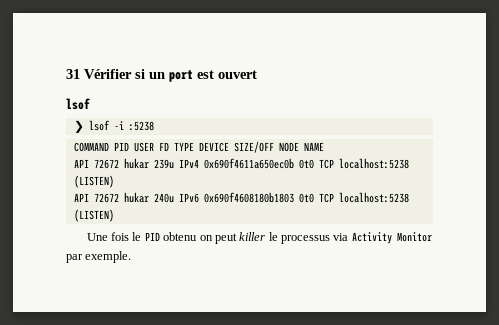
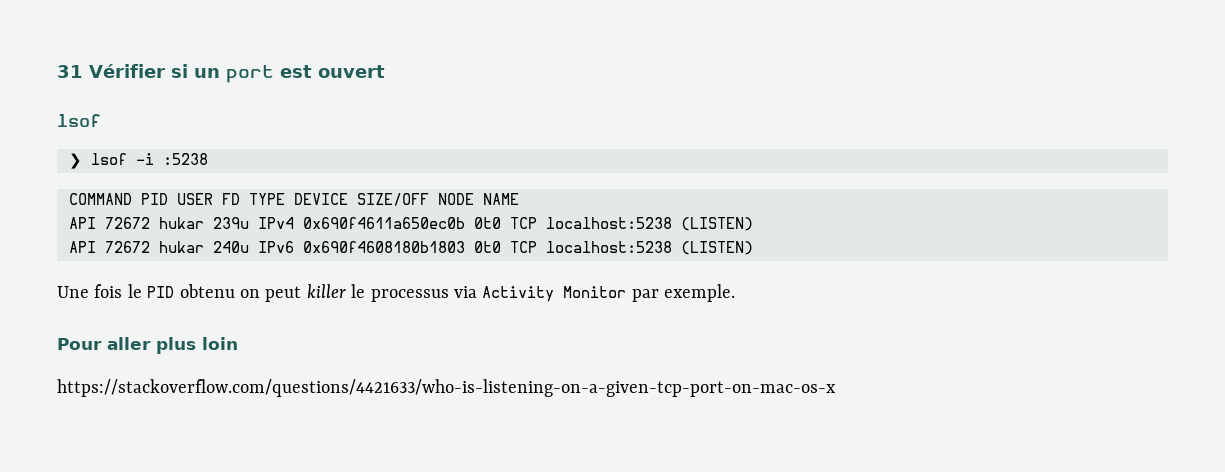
+ Pour aller plus loin
+ https://stackoverflow.com/questions/4421633/who-is-listening-on-a-given-tcp-port-on-mac-os-x

